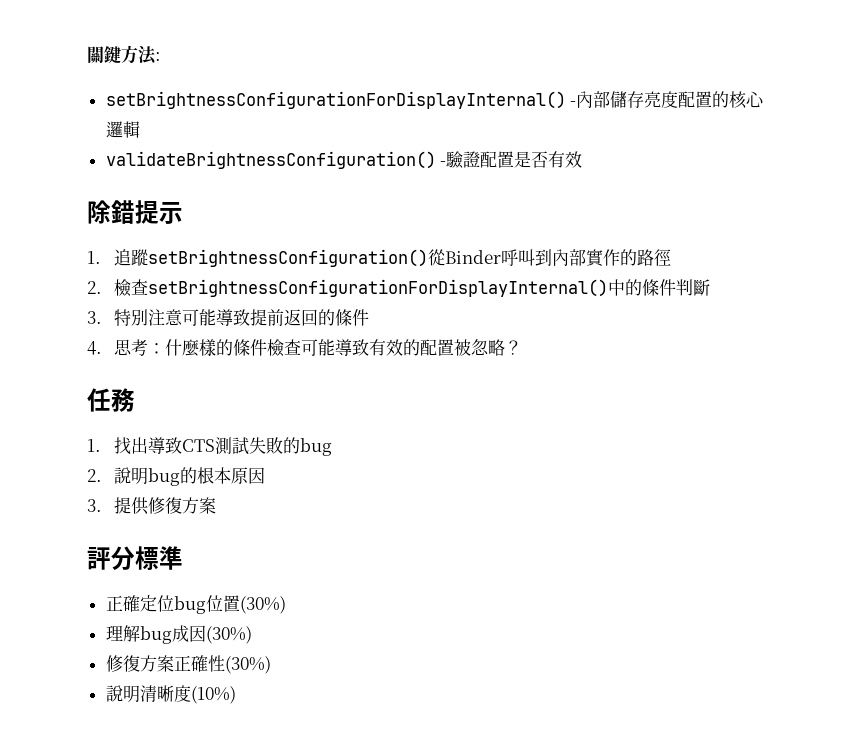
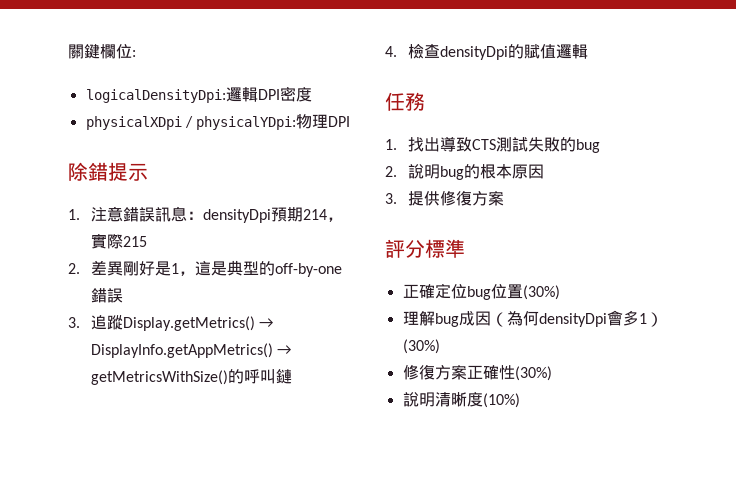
- 關鍵方法:
+ 關鍵欄位:
- setBrightnessConfigurationForDisplayInternal() -內部儲存亮度配置的核心邏輯
- validateBrightnessConfiguration() -驗證配置是否有效
+ logicalDensityDpi:邏輯DPI密度
+ physicalXDpi / physicalYDpi:物理DPI
  除錯提示
- 1.追蹤setBrightnessConfiguration()從Binder呼叫到內部實作的路徑
- 2.檢查setBrightnessConfigurationForDisplayInternal()中的條件判斷
- 3.特別注意可能導致提前返回的條件
- 4.思考：什麼樣的條件檢查可能導致有效的配置被忽略？
+ 1.注意錯誤訊息：densityDpi預期214，實際215
+ 2.差異剛好是1，這是典型的off-by-one錯誤
+ 3.追蹤Display.getMetrics() → DisplayInfo.getAppMetrics() → getMetricsWithSize()的呼叫鏈
+ 4.檢查densityDpi的賦值邏輯
- 理解bug成因(30%)
+ 理解bug成因（為何densityDpi會多1）(30%)

